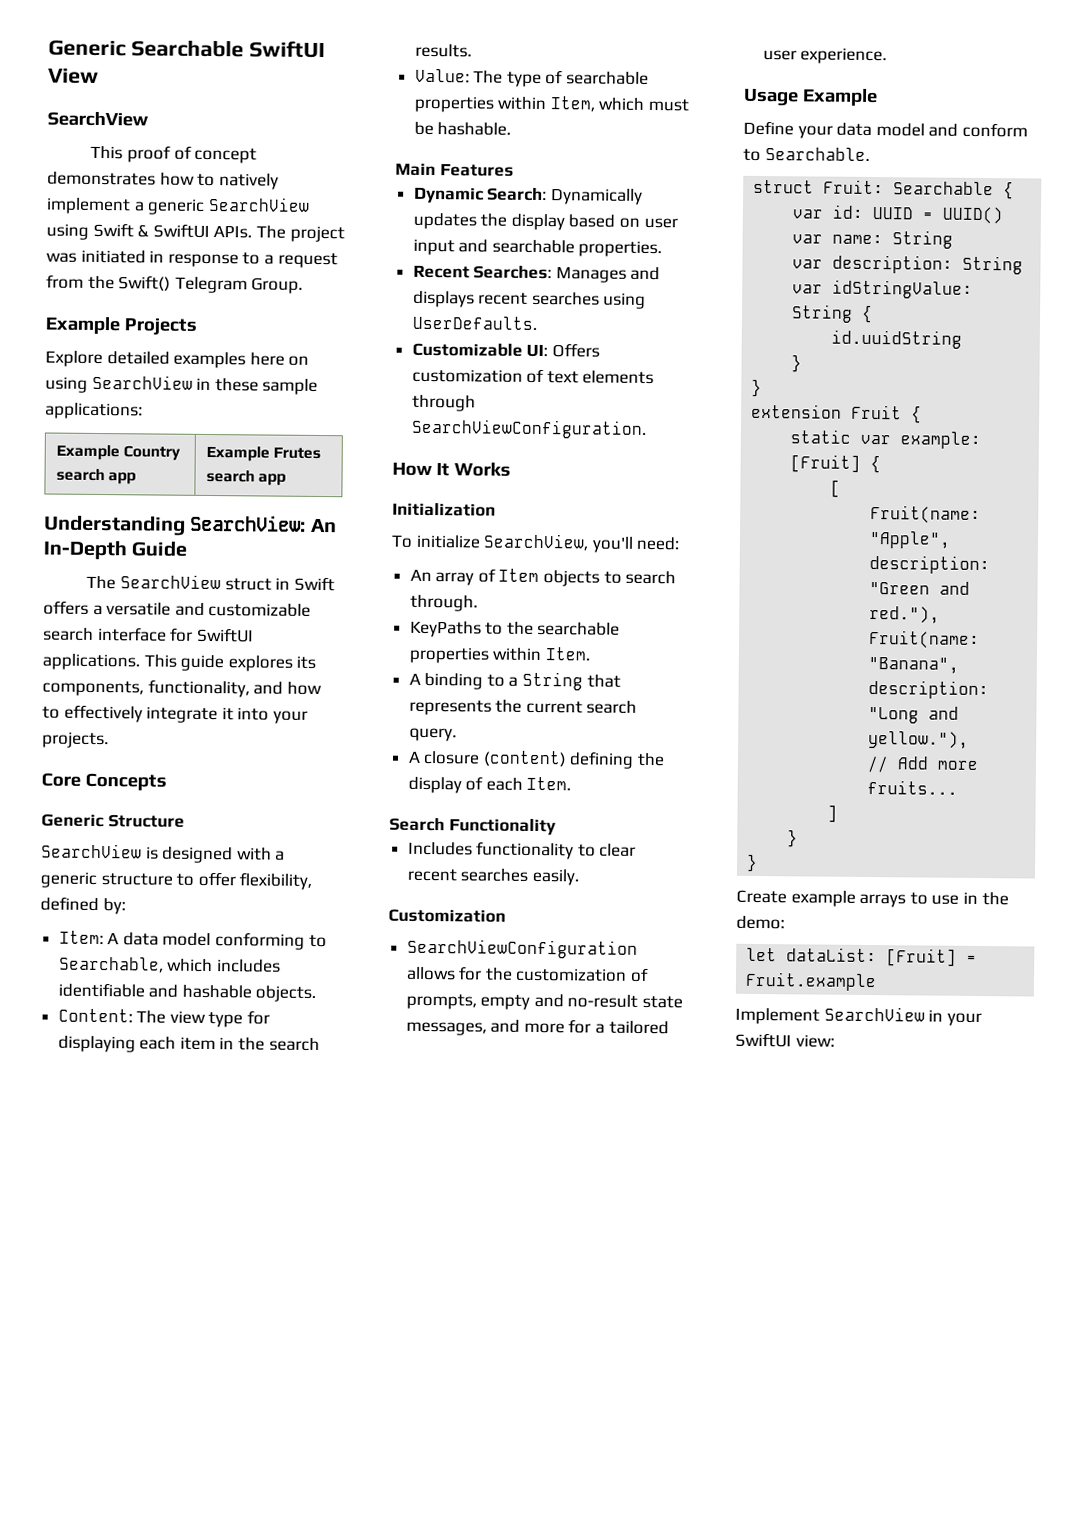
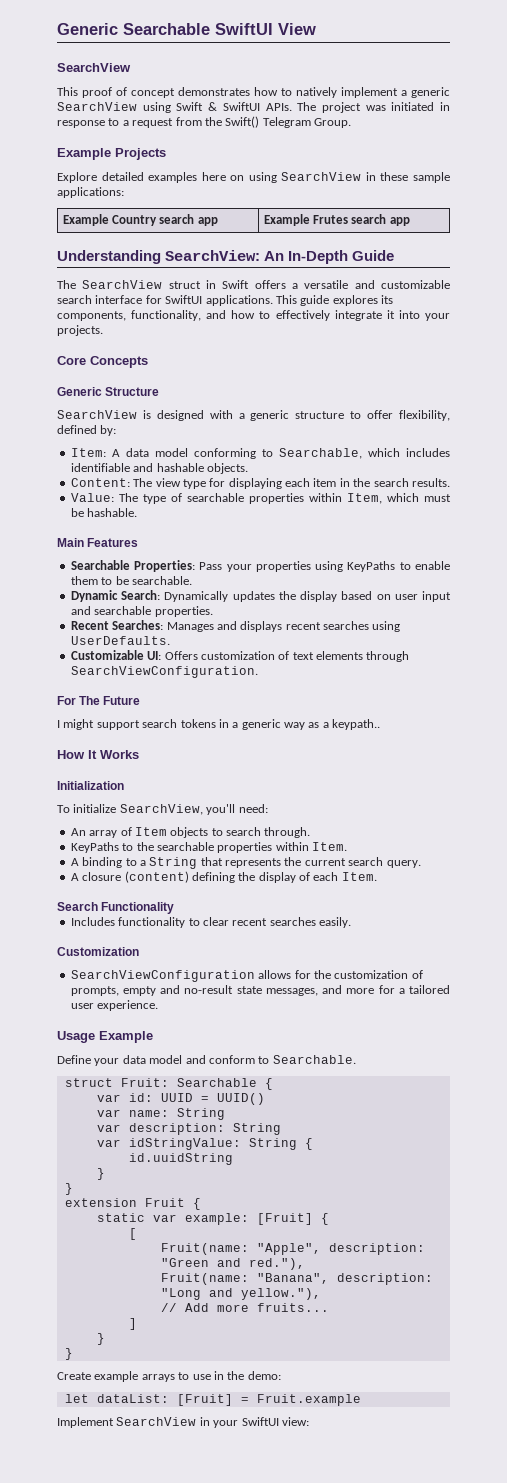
+ Searchable Properties: Pass your properties using KeyPaths to enable them to be searchable.
+ For The Future
+ I might support search tokens in a generic way as a keypath..

